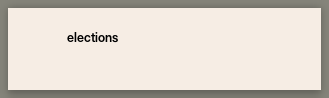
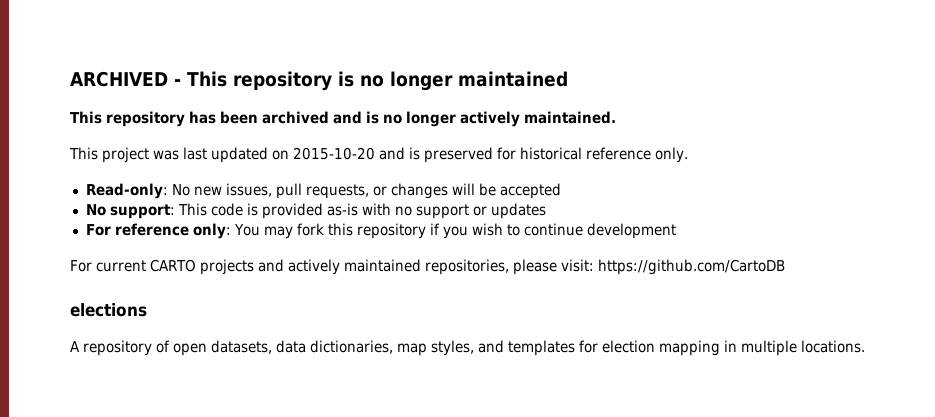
+ ARCHIVED - This repository is no longer maintained
+ This repository has been archived and is no longer actively maintained.
+ This project was last updated on 2015-10-20 and is preserved for historical reference only.
+ Read-only: No new issues, pull requests, or changes will be accepted
+ No support: This code is provided as-is with no support or updates
+ For reference only: You may fork this repository if you wish to continue development
+ For current CARTO projects and actively maintained repositories, please visit: https://github.com/CartoDB
  elections
+ A repository of open datasets, data dictionaries, map styles, and templates for election mapping in multiple locations.

